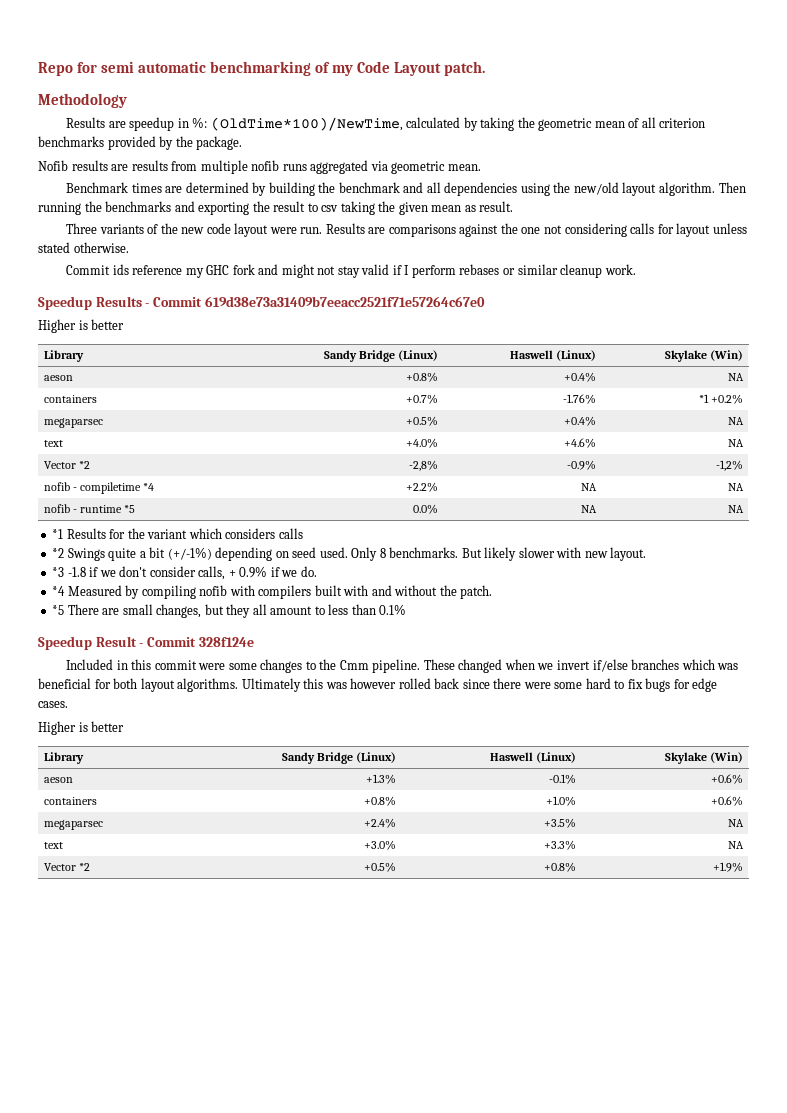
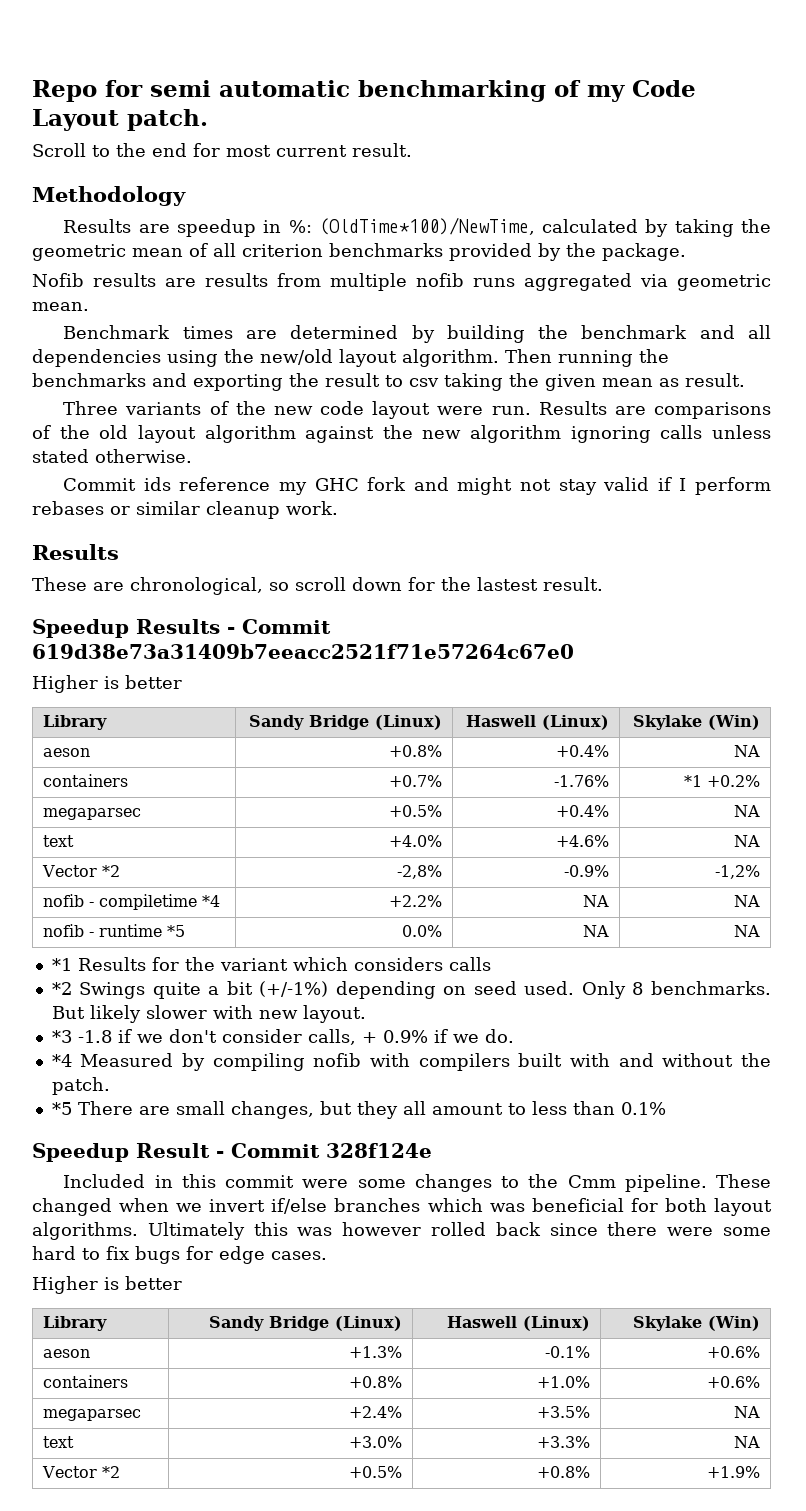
+ Scroll to the end for most current result.
- Results are comparisons against the one not considering calls for layout unless stated otherwise.
+ Results are comparisons of the old layout algorithm against the new algorithm ignoring calls unless stated otherwise.
  Commit ids reference my GHC fork and might not stay valid if I perform rebases or similar cleanup work.
+ Results
+ These are chronological, so scroll down for the lastest result.

